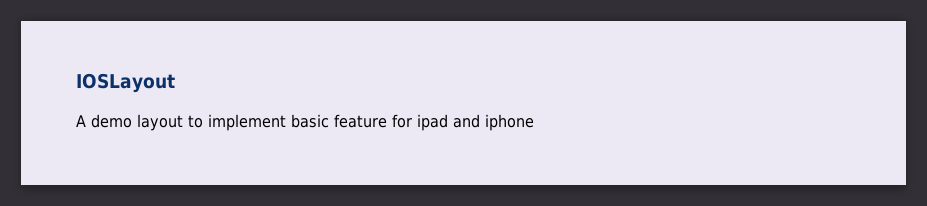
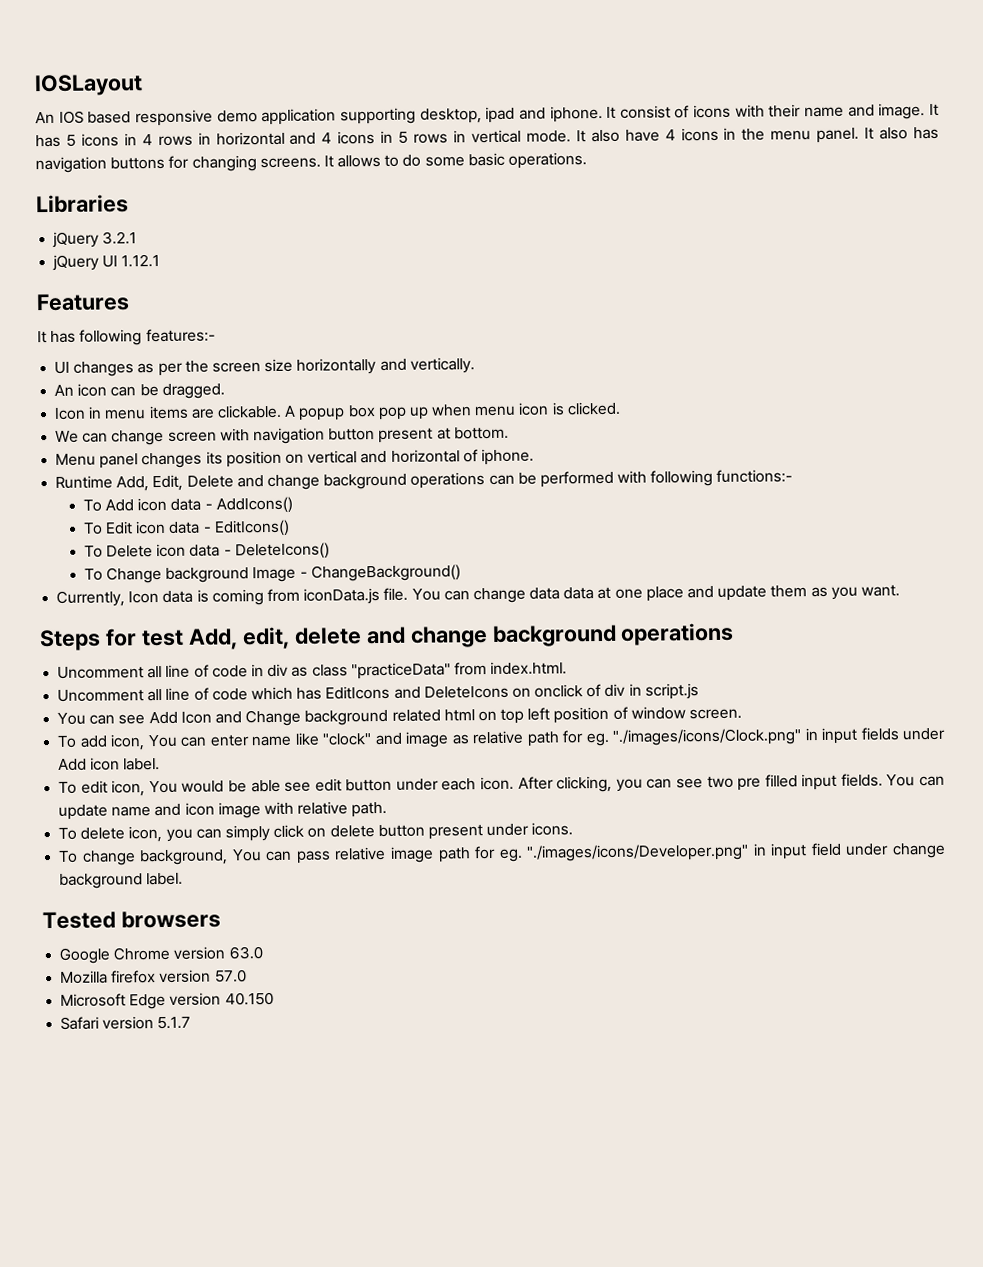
- A demo layout to implement basic feature for ipad and iphone
+ An IOS based responsive demo application supporting desktop, ipad and iphone. It consist of icons with their name and image. It has 5 icons in 4 rows in horizontal and 4 icons in 5 rows in vertical mode. It also have 4 icons in the menu panel. It also has navigation buttons for changing screens. It allows to do some basic operations.
+ Libraries
+ jQuery 3.2.1
+ jQuery UI 1.12.1
+ Features
+ It has following features:-
+ UI changes as per the screen size horizontally and vertically.
+ An icon can be dragged.
+ Icon in menu items are clickable. A popup box pop up when menu icon is clicked.
+ We can change screen with navigation button present at bottom.
+ Menu panel changes its position on vertical and horizontal of iphone.
+ Runtime Add, Edit, Delete and change background operations can be performed with following functions:-
+ To Add icon data - AddIcons()
+ To Edit icon data - EditIcons()
+ To Delete icon data - DeleteIcons()
+ To Change background Image - ChangeBackground()
+ Currently, Icon data is coming from iconData.js file. You can change data data at one place and update them as you want.
+ Steps for test Add, edit, delete and change background operations
+ Uncomment all line of code in div as class "practiceData" from index.html.
+ Uncomment all line of code which has EditIcons and DeleteIcons on onclick of div in script.js
+ You can see Add Icon and Change background related html on top left position of window screen.
+ To add icon, You can enter name like "clock" and image as relative path for eg. "./images/icons/Clock.png" in input fields under Add icon label.
+ To edit icon, You would be able see edit button under each icon. After clicking, you can see two pre filled input fields. You can update name and icon image with relative path.
+ To delete icon, you can simply click on delete button present under icons.
+ To change background, You can pass relative image path for eg. "./images/icons/Developer.png" in input field under change background label.
+ Tested browsers
+ Google Chrome version 63.0
+ Mozilla firefox version 57.0
+ Microsoft Edge version 40.150
+ Safari version 5.1.7

